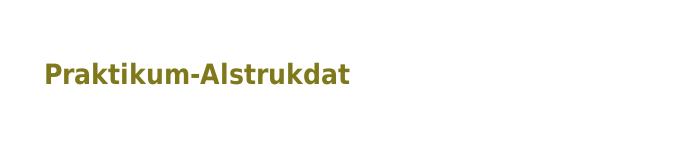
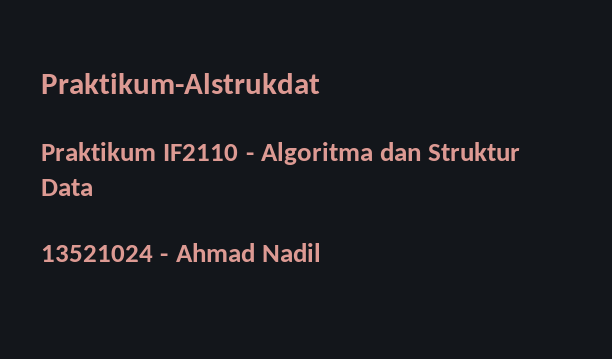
+ Praktikum IF2110 - Algoritma dan Struktur Data
+ 13521024 - Ahmad Nadil

